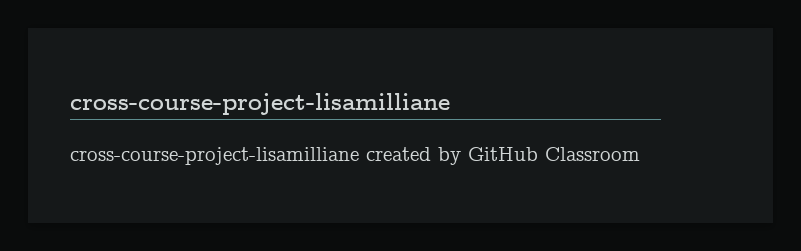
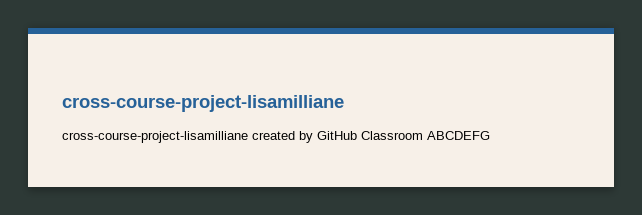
- cross-course-project-lisamilliane created by GitHub Classroom
+ cross-course-project-lisamilliane created by GitHub Classroom ABCDEFG

